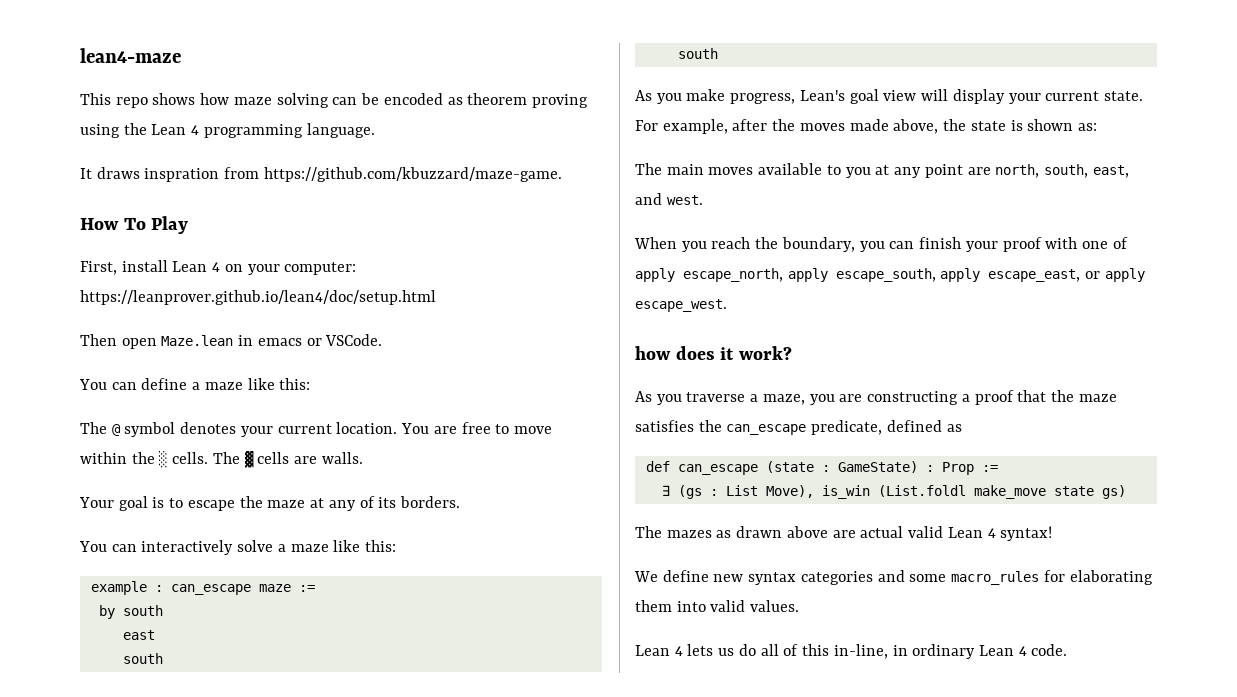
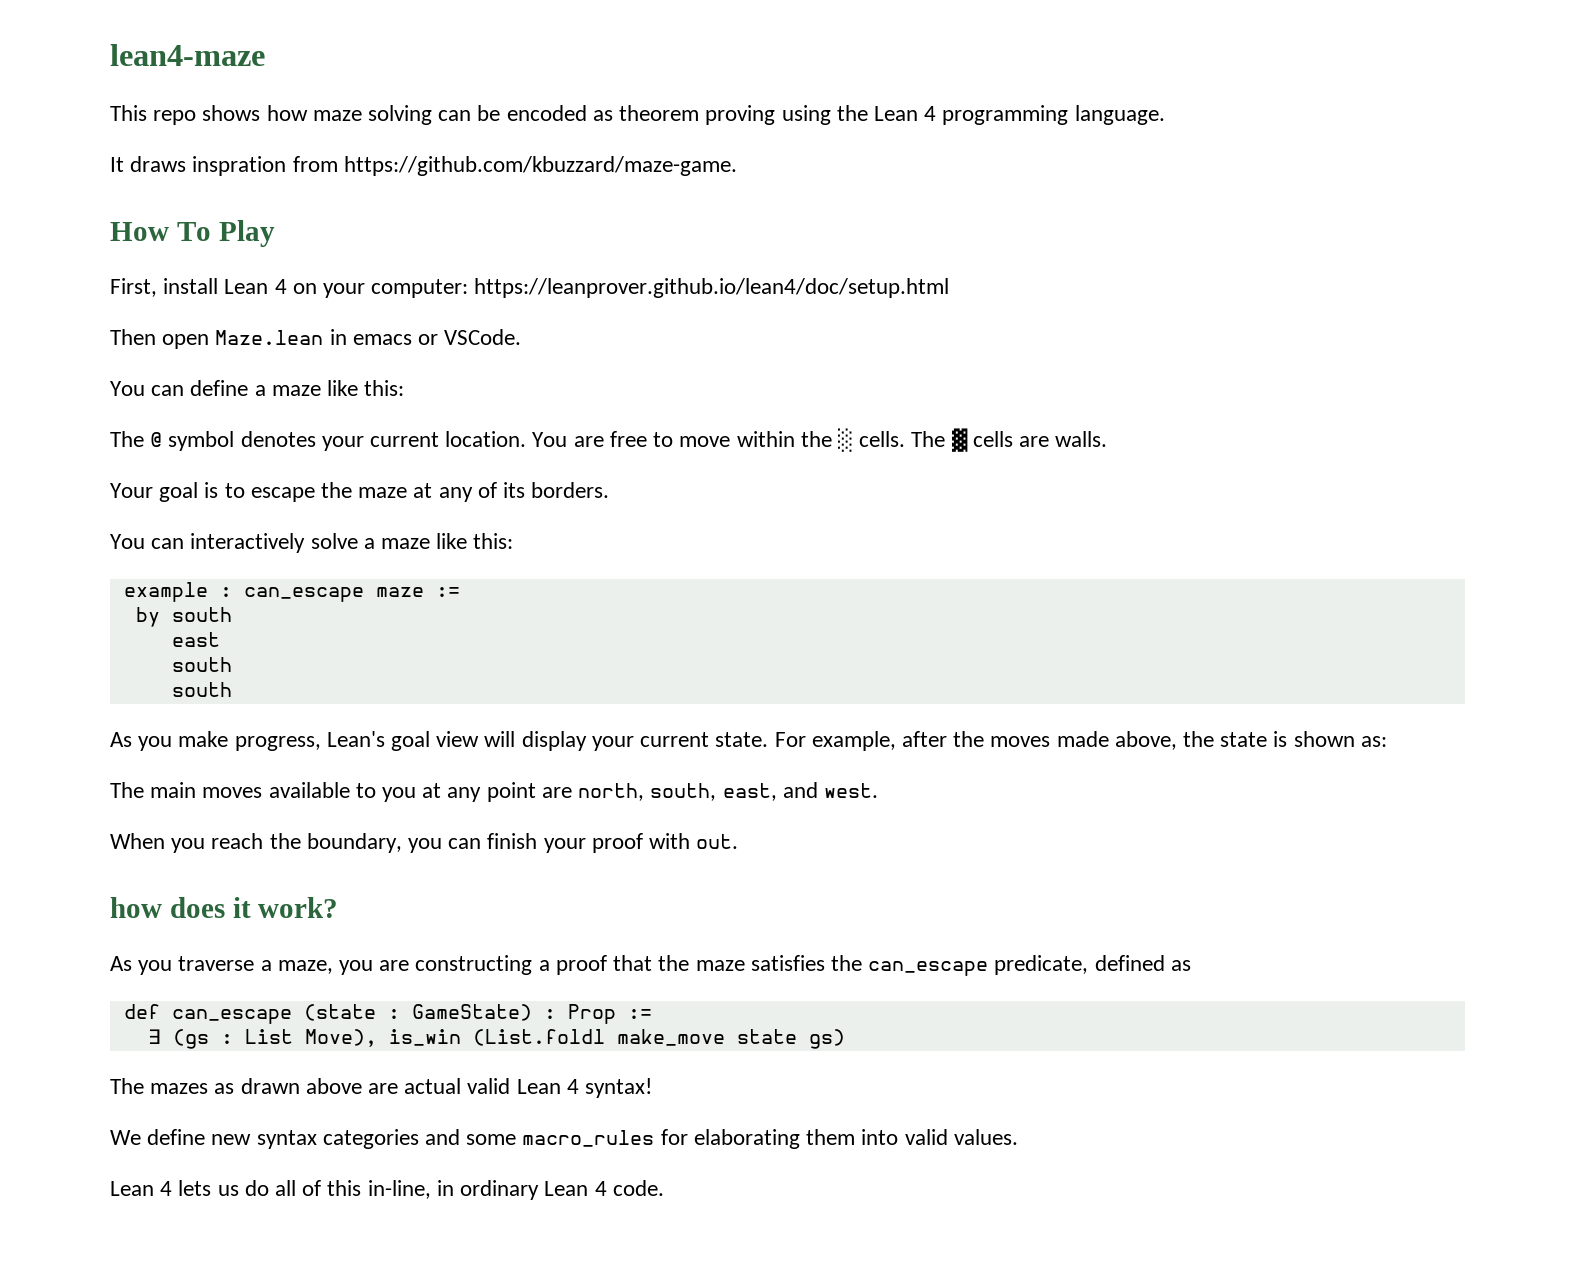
- When you reach the boundary, you can finish your proof with one of apply escape_north, apply escape_south, apply escape_east, or apply escape_west.
+ When you reach the boundary, you can finish your proof with out.

